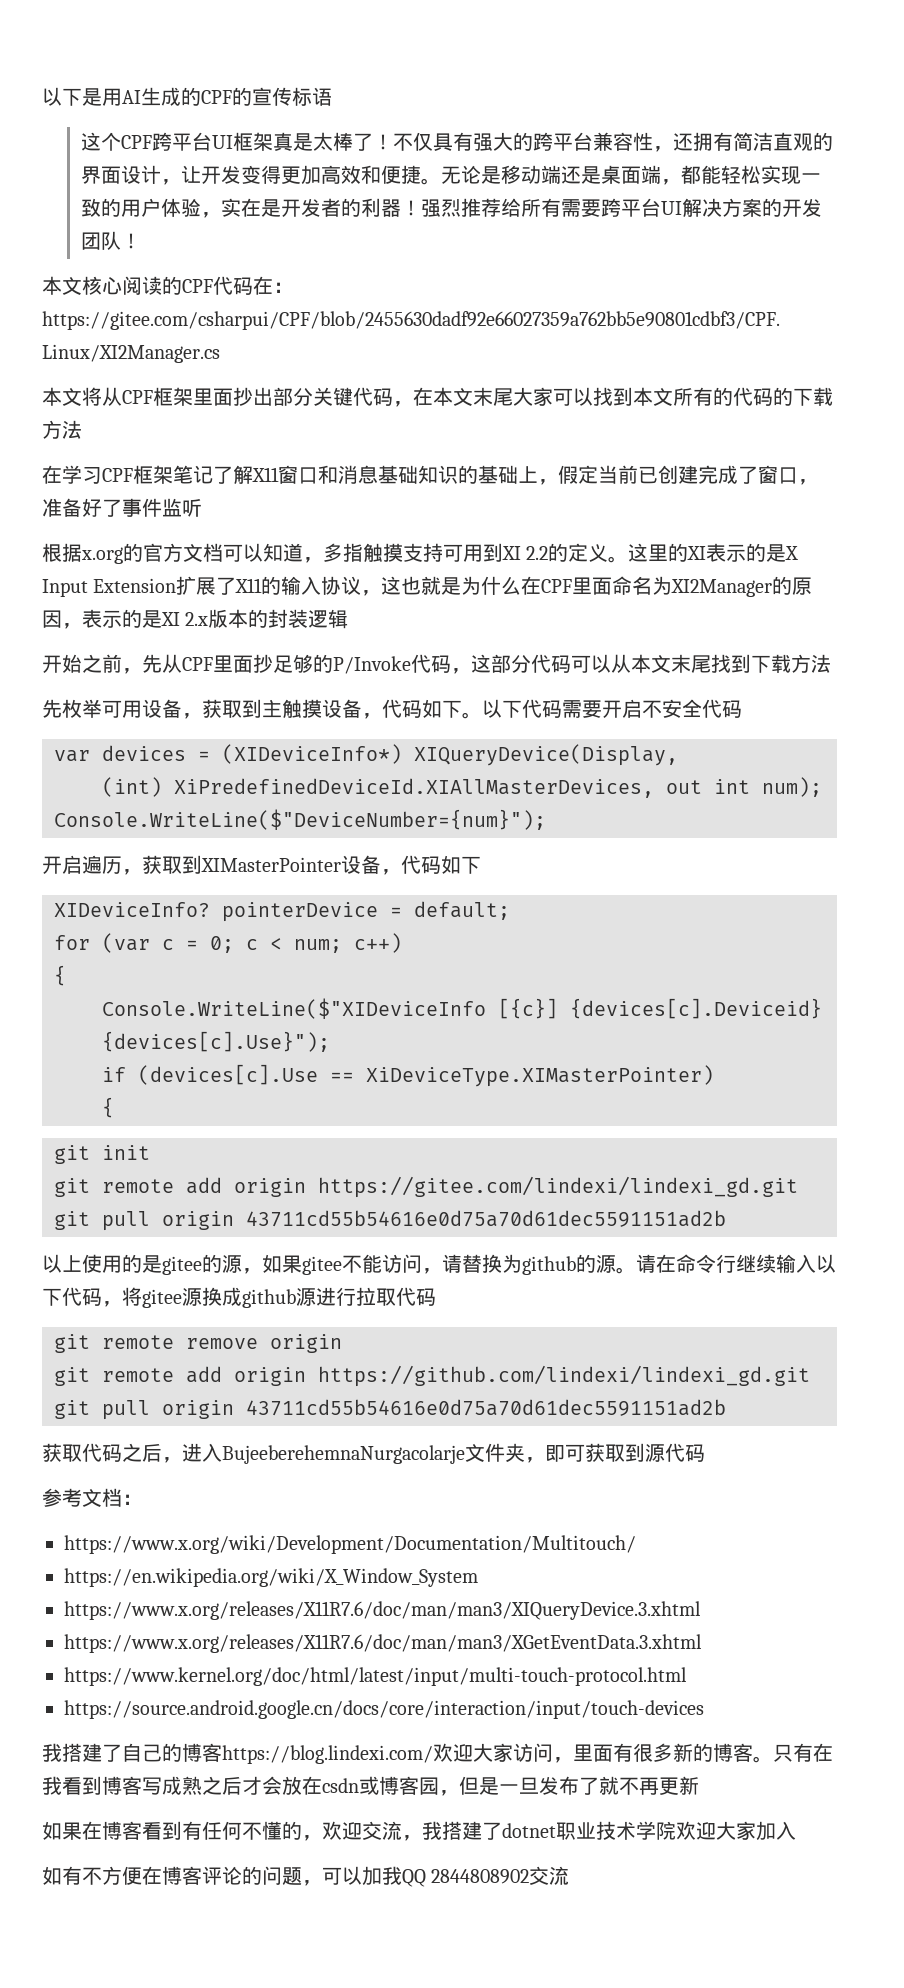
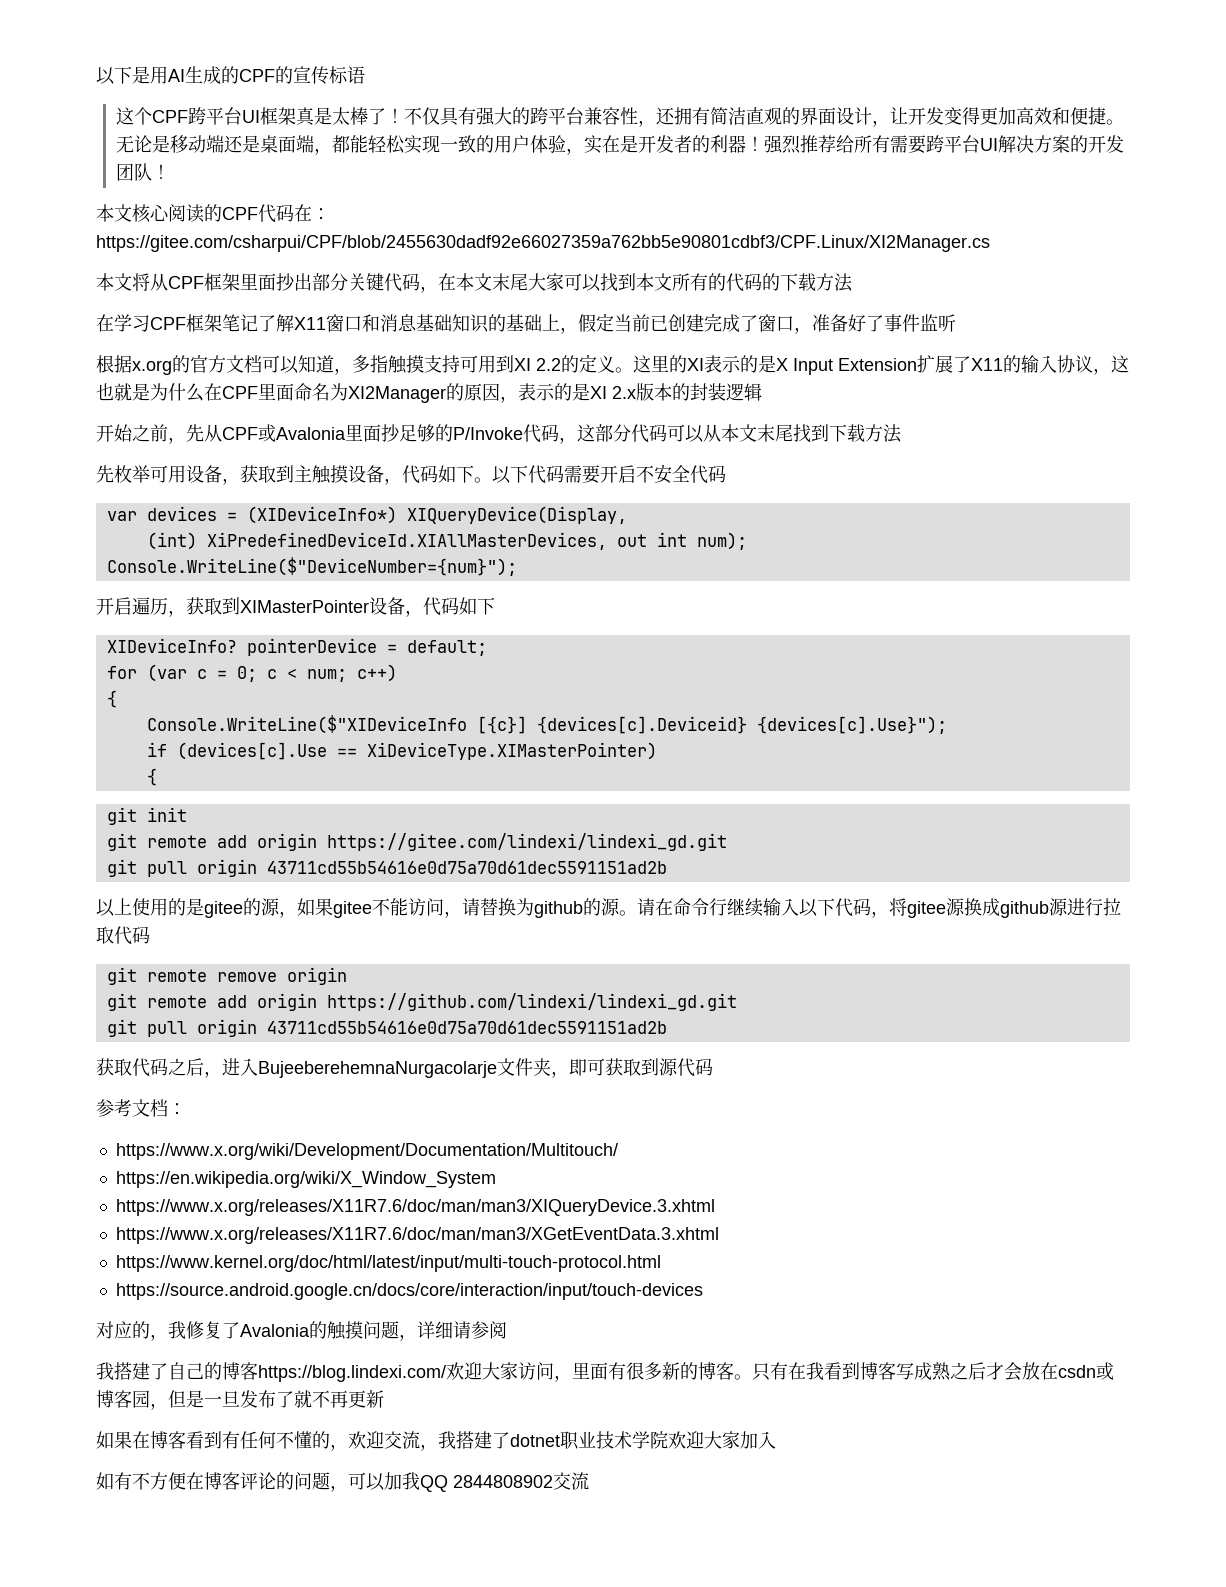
- 开始之前，先从CPF里面抄足够的P/Invoke代码，这部分代码可以从本文末尾找到下载方法
+ 开始之前，先从CPF或Avalonia里面抄足够的P/Invoke代码，这部分代码可以从本文末尾找到下载方法
+ 对应的，我修复了Avalonia的触摸问题，详细请参阅

